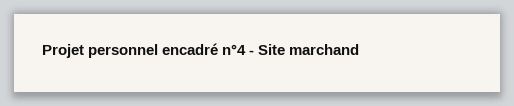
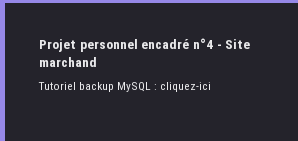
+ Tutoriel backup MySQL : cliquez-ici

